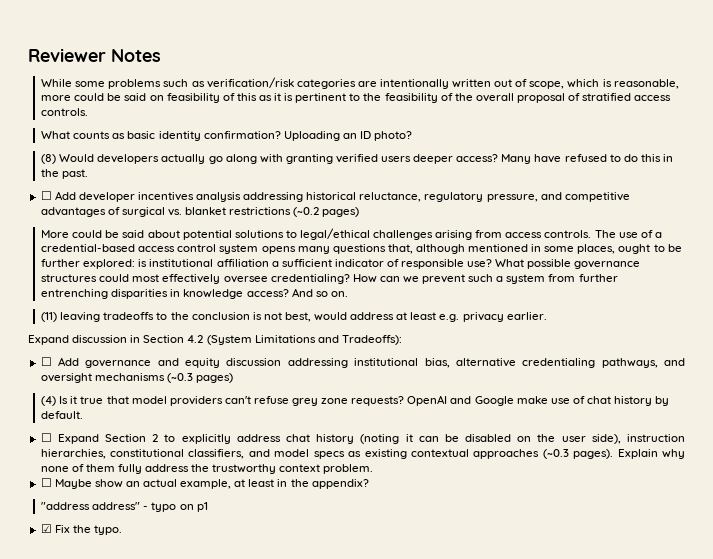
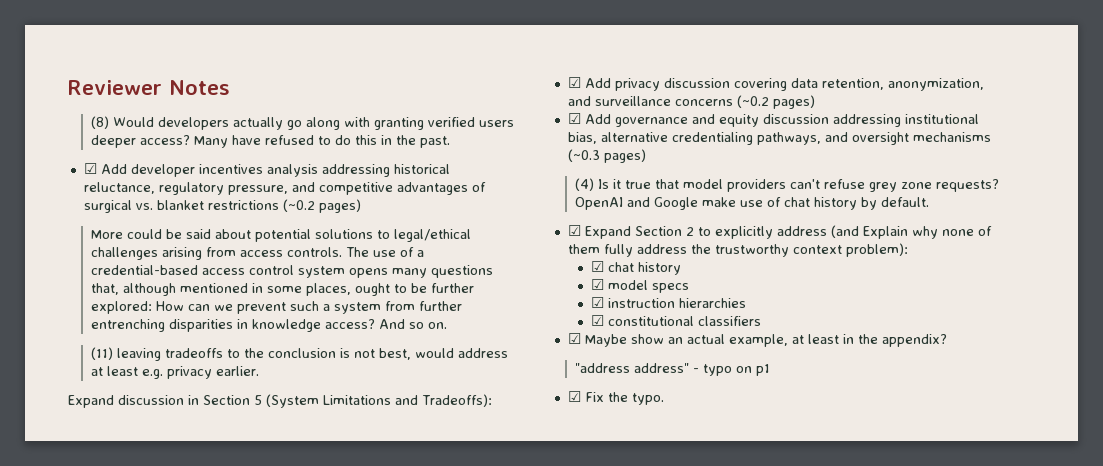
- While some problems such as verification/risk categories are intentionally written out of scope, which is reasonable, more could be said on feasibility of this as it is pertinent to the feasibility of the overall proposal of stratified access controls.
- What counts as basic identity confirmation? Uploading an ID photo?
- ☐ Add developer incentives analysis addressing historical reluctance, regulatory pressure, and competitive advantages of surgical vs. blanket restrictions (~0.2 pages)
+ ☑ Add developer incentives analysis addressing historical reluctance, regulatory pressure, and competitive advantages of surgical vs. blanket restrictions (~0.2 pages)
- The use of a credential-based access control system opens many questions that, although mentioned in some places, ought to be further explored: is institutional affiliation a sufficient indicator of responsible use? What possible governance structures could most effectively oversee credentialing? How can we prevent such a system from further entrenching disparities in knowledge access?
+ The use of a credential-based access control system opens many questions that, although mentioned in some places, ought to be further explored: How can we prevent such a system from further entrenching disparities in knowledge access?
- Expand discussion in Section 4.2 (System Limitations and Tradeoffs):
+ Expand discussion in Section 5 (System Limitations and Tradeoffs):
- ☐ Add governance and equity discussion addressing institutional bias, alternative credentialing pathways, and oversight mechanisms (~0.3 pages)
+ ☑ Add privacy discussion covering data retention, anonymization, and surveillance concerns (~0.2 pages)
+ ☑ Add governance and equity discussion addressing institutional bias, alternative credentialing pathways, and oversight mechanisms (~0.3 pages)
- ☐ Expand Section 2 to explicitly address chat history (noting it can be disabled on the user side), instruction hierarchies, constitutional classifiers, and model specs as existing contextual approaches (~0.3 pages). Explain why none of them fully address the trustworthy context problem.
- ☐ Maybe show an actual example, at least in the appendix?
+ ☑ Expand Section 2 to explicitly address (and Explain why none of them fully address the trustworthy context problem):
+ ☑ chat history
+ ☑ model specs
+ ☑ instruction hierarchies
+ ☑ constitutional classifiers
+ ☑ Maybe show an actual example, at least in the appendix?

